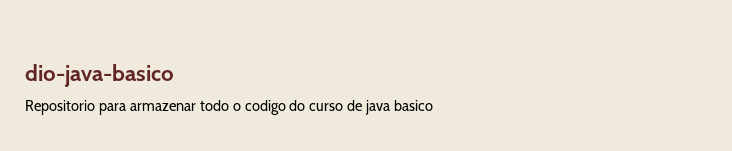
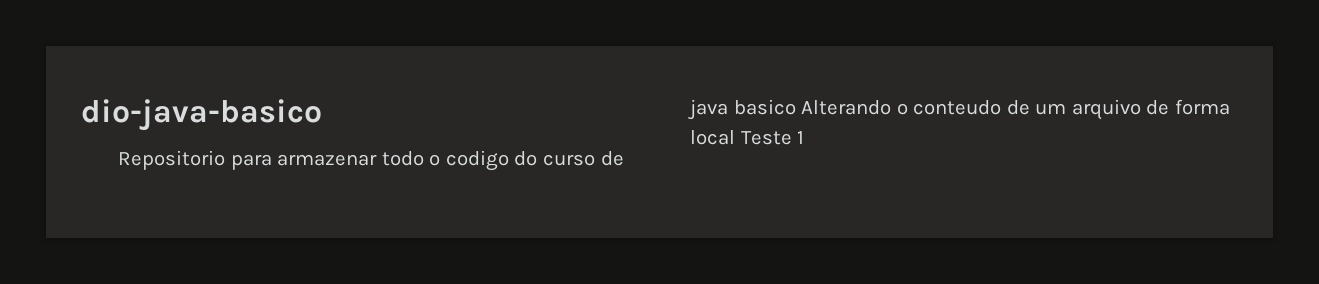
- Repositorio para armazenar todo o codigo do curso de java basico
+ Repositorio para armazenar todo o codigo do curso de java basico Alterando o conteudo de um arquivo de forma local Teste 1

